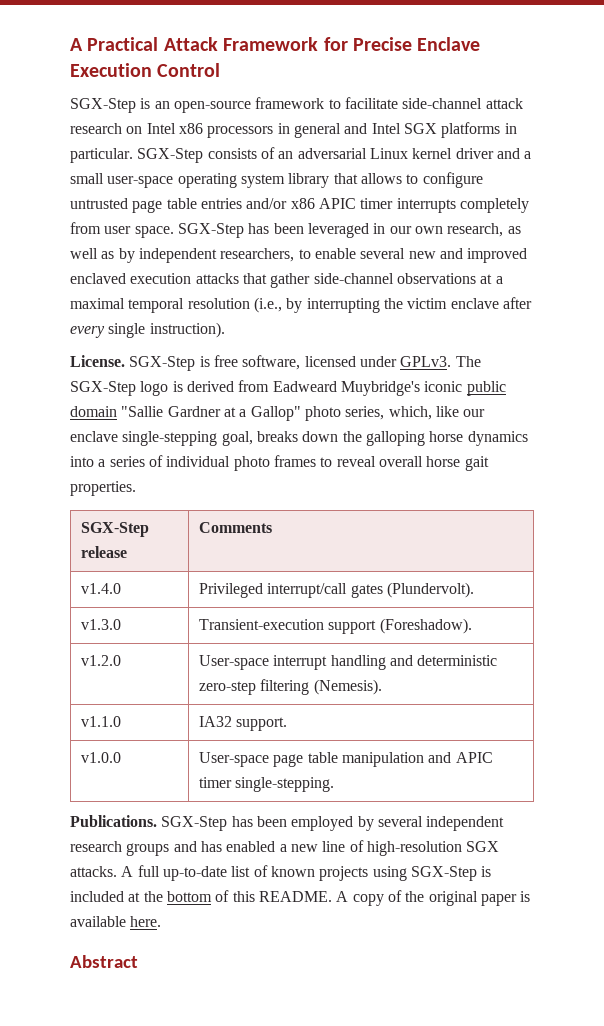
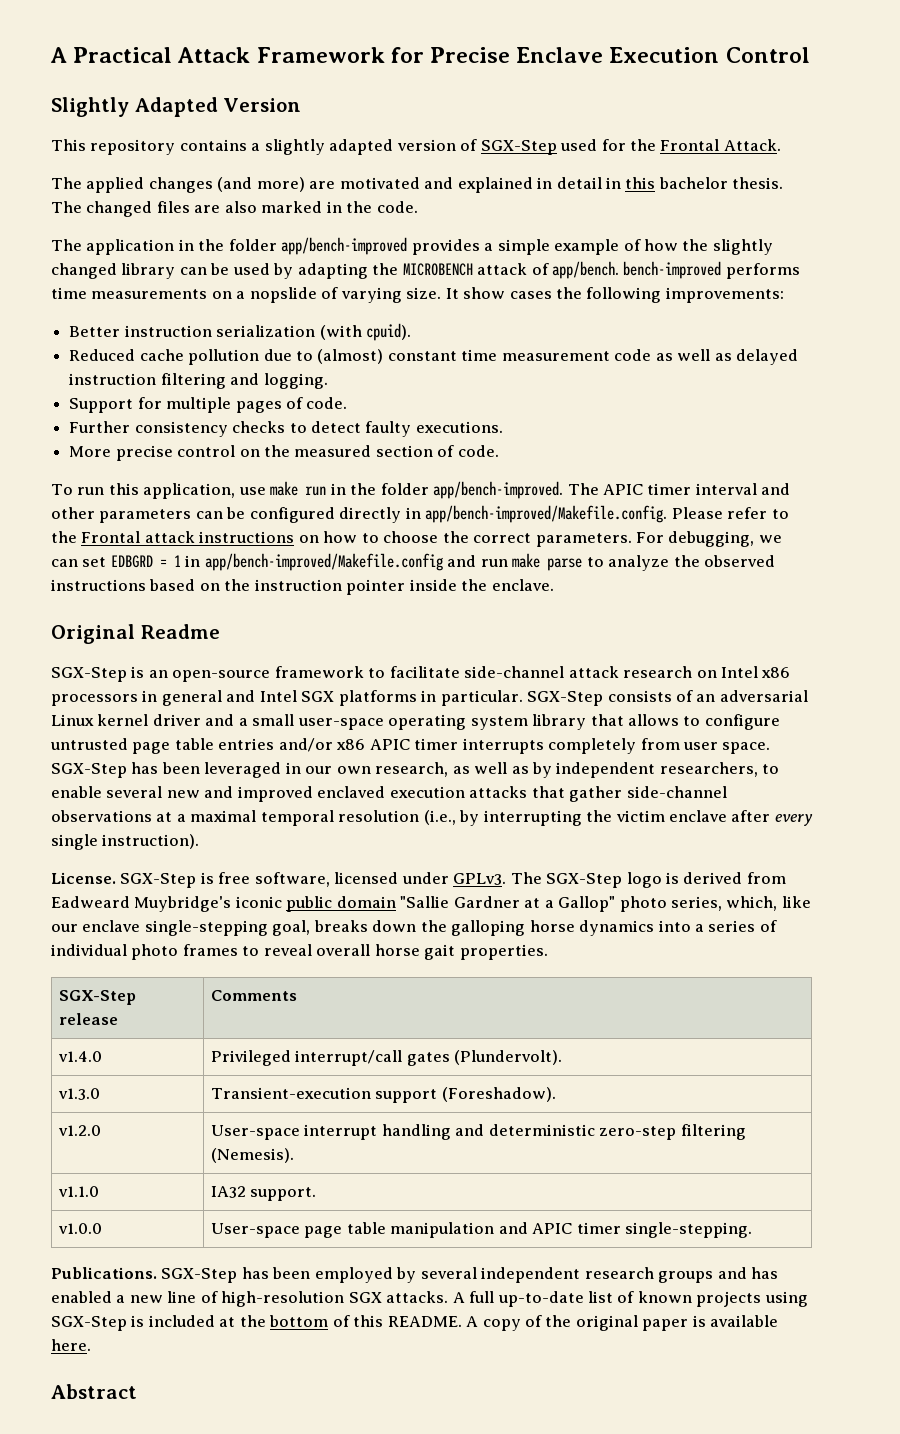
+ Slightly Adapted Version
+ This repository contains a slightly adapted version of SGX-Step used for the Frontal Attack.
+ The applied changes (and more) are motivated and explained in detail in this bachelor thesis. The changed files are also marked in the code.
+ The application in the folder app/bench-improved provides a simple example of how the slightly changed library can be used by adapting the MICROBENCH attack of app/bench. bench-improved performs time measurements on a nopslide of varying size. It show cases the following improvements:
+ Better instruction serialization (with cpuid).
+ Reduced cache pollution due to (almost) constant time measurement code as well as delayed instruction filtering and logging.
+ Support for multiple pages of code.
+ Further consistency checks to detect faulty executions.
+ More precise control on the measured section of code.
+ To run this application, use make run in the folder app/bench-improved. The APIC timer interval and other parameters can be configured directly in app/bench-improved/Makefile.config. Please refer to the Frontal attack instructions on how to choose the correct parameters. For debugging, we can set EDBGRD = 1 in app/bench-improved/Makefile.config and run make parse to analyze the observed instructions based on the instruction pointer inside the enclave.
+ Original Readme

